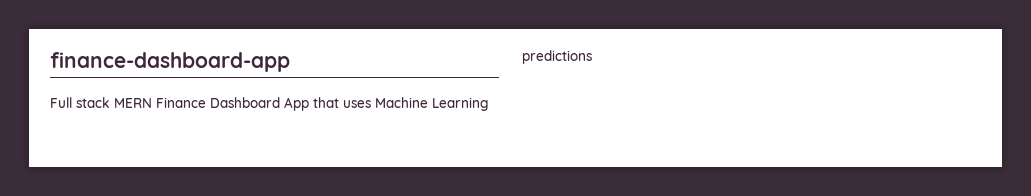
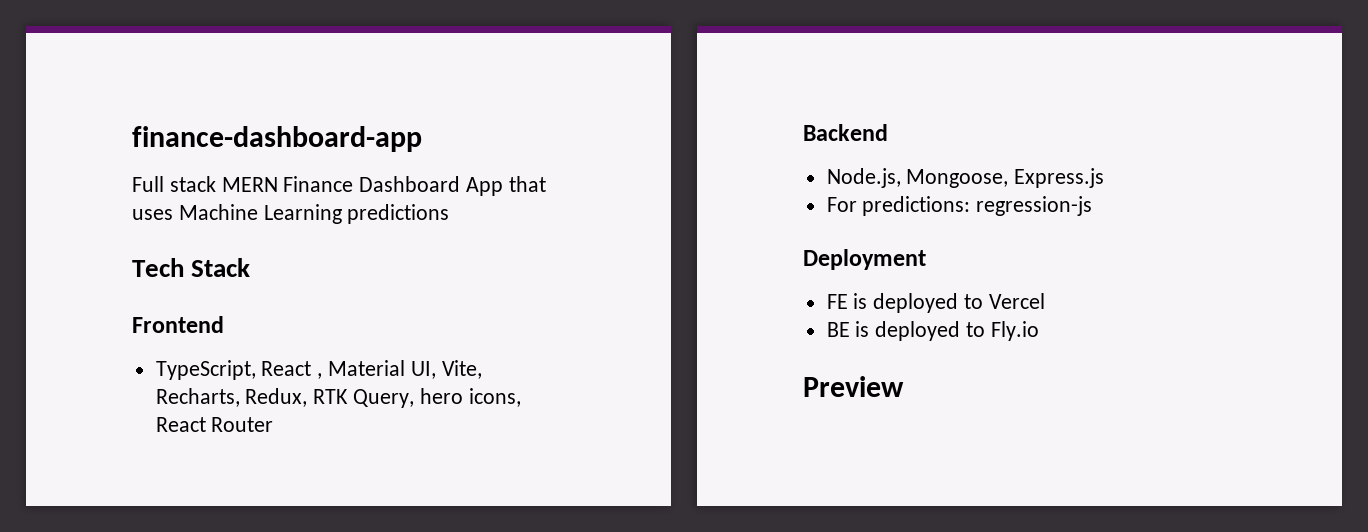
+ Tech Stack
+ Frontend
+ TypeScript, React , Material UI, Vite, Recharts, Redux, RTK Query, hero icons, React Router
+ Backend
+ Node.js, Mongoose, Express.js
+ For predictions: regression-js
+ Deployment
+ FE is deployed to Vercel
+ BE is deployed to Fly.io
+ Preview

